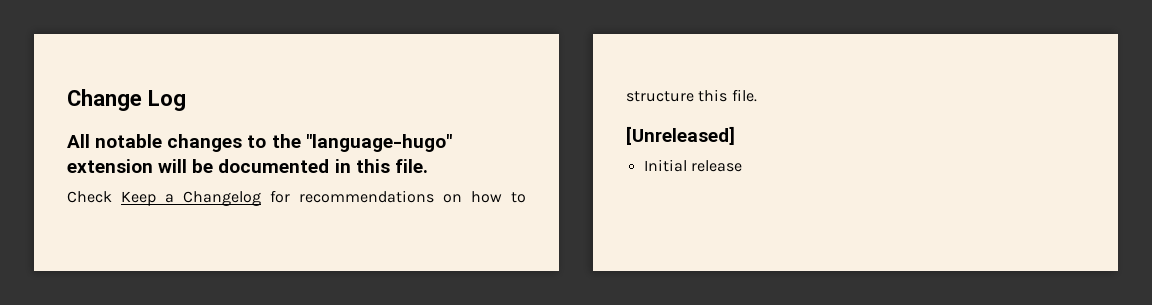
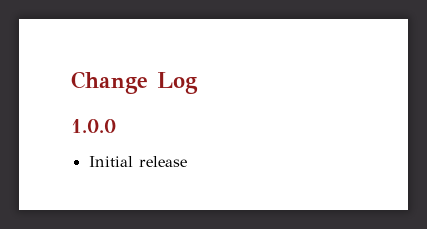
- All notable changes to the "language-hugo" extension will be documented in this file.
- Check Keep a Changelog for recommendations on how to structure this file.
- [Unreleased]
+ 1.0.0

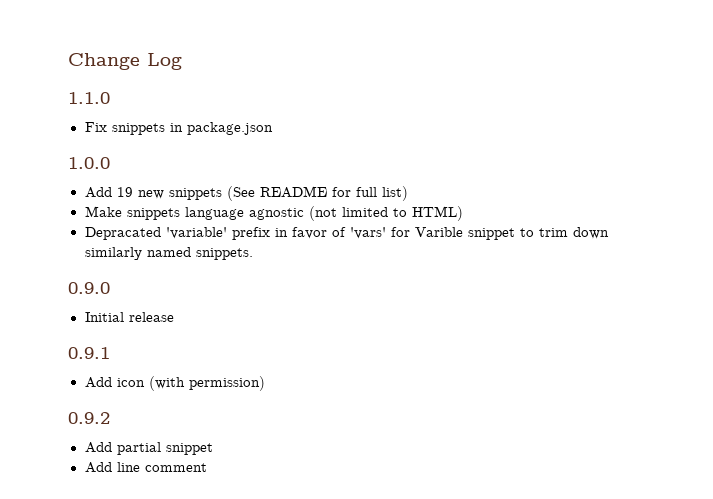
+ 1.1.0
+ Fix snippets in package.json
  1.0.0
+ Add 19 new snippets (See README for full list)
+ Make snippets language agnostic (not limited to HTML)
+ Depracated 'variable' prefix in favor of 'vars' for Varible snippet to trim down similarly named snippets.
+ 0.9.0
  Initial release
+ 0.9.1
+ Add icon (with permission)
+ 0.9.2
+ Add partial snippet
+ Add line comment

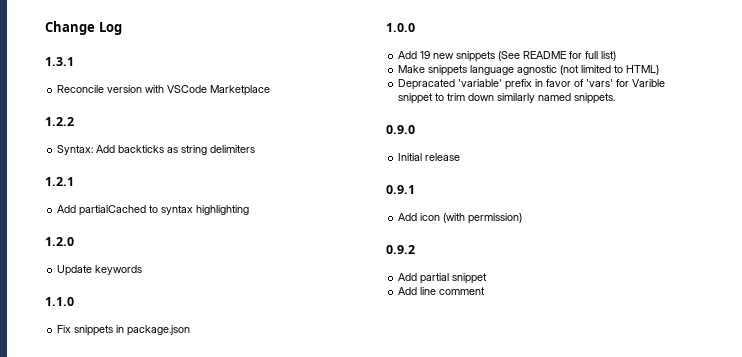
+ 1.3.1
+ Reconcile version with VSCode Marketplace
+ 1.2.2
+ Syntax: Add backticks as string delimiters
+ 1.2.1
+ Add partialCached to syntax highlighting
+ 1.2.0
+ Update keywords

